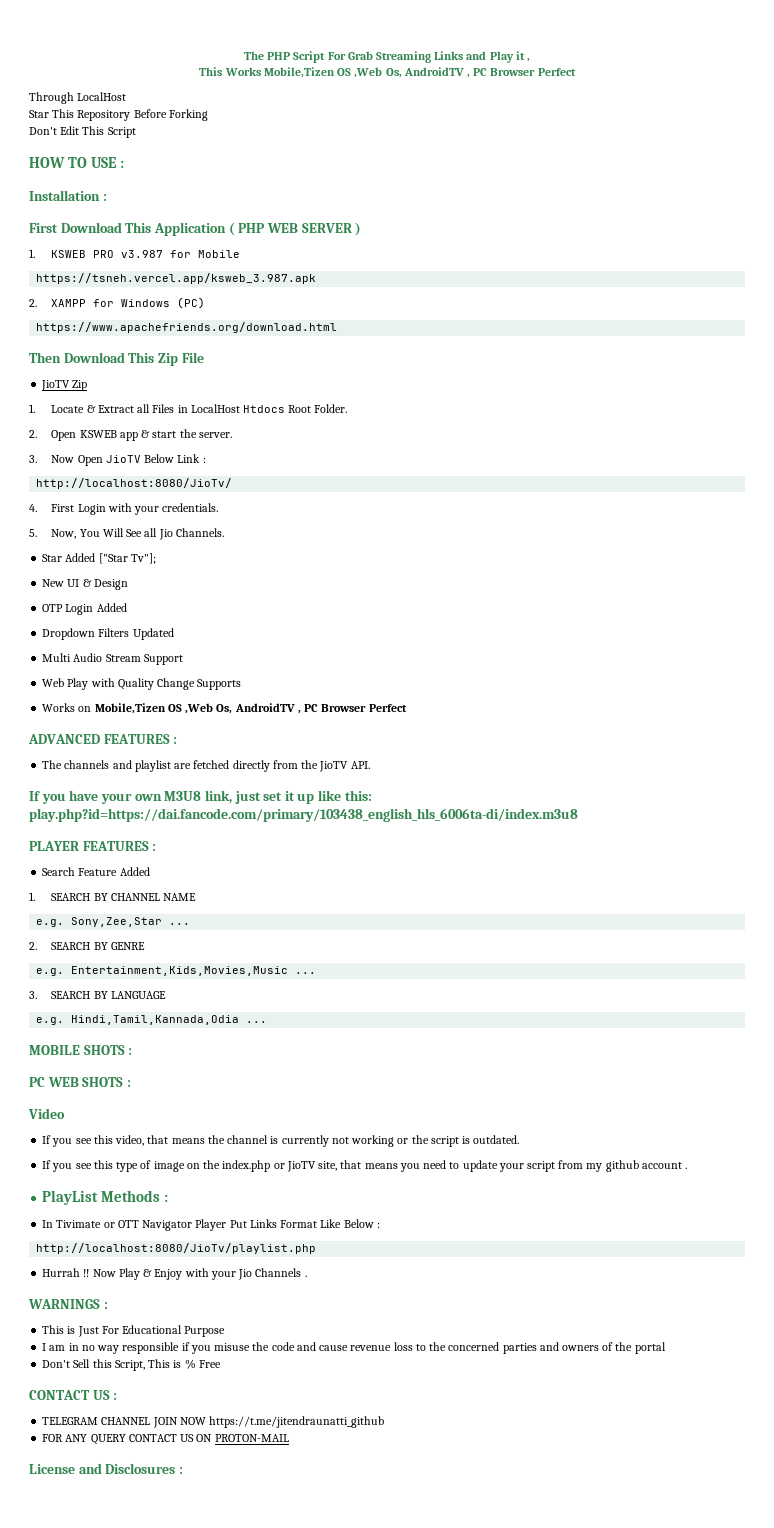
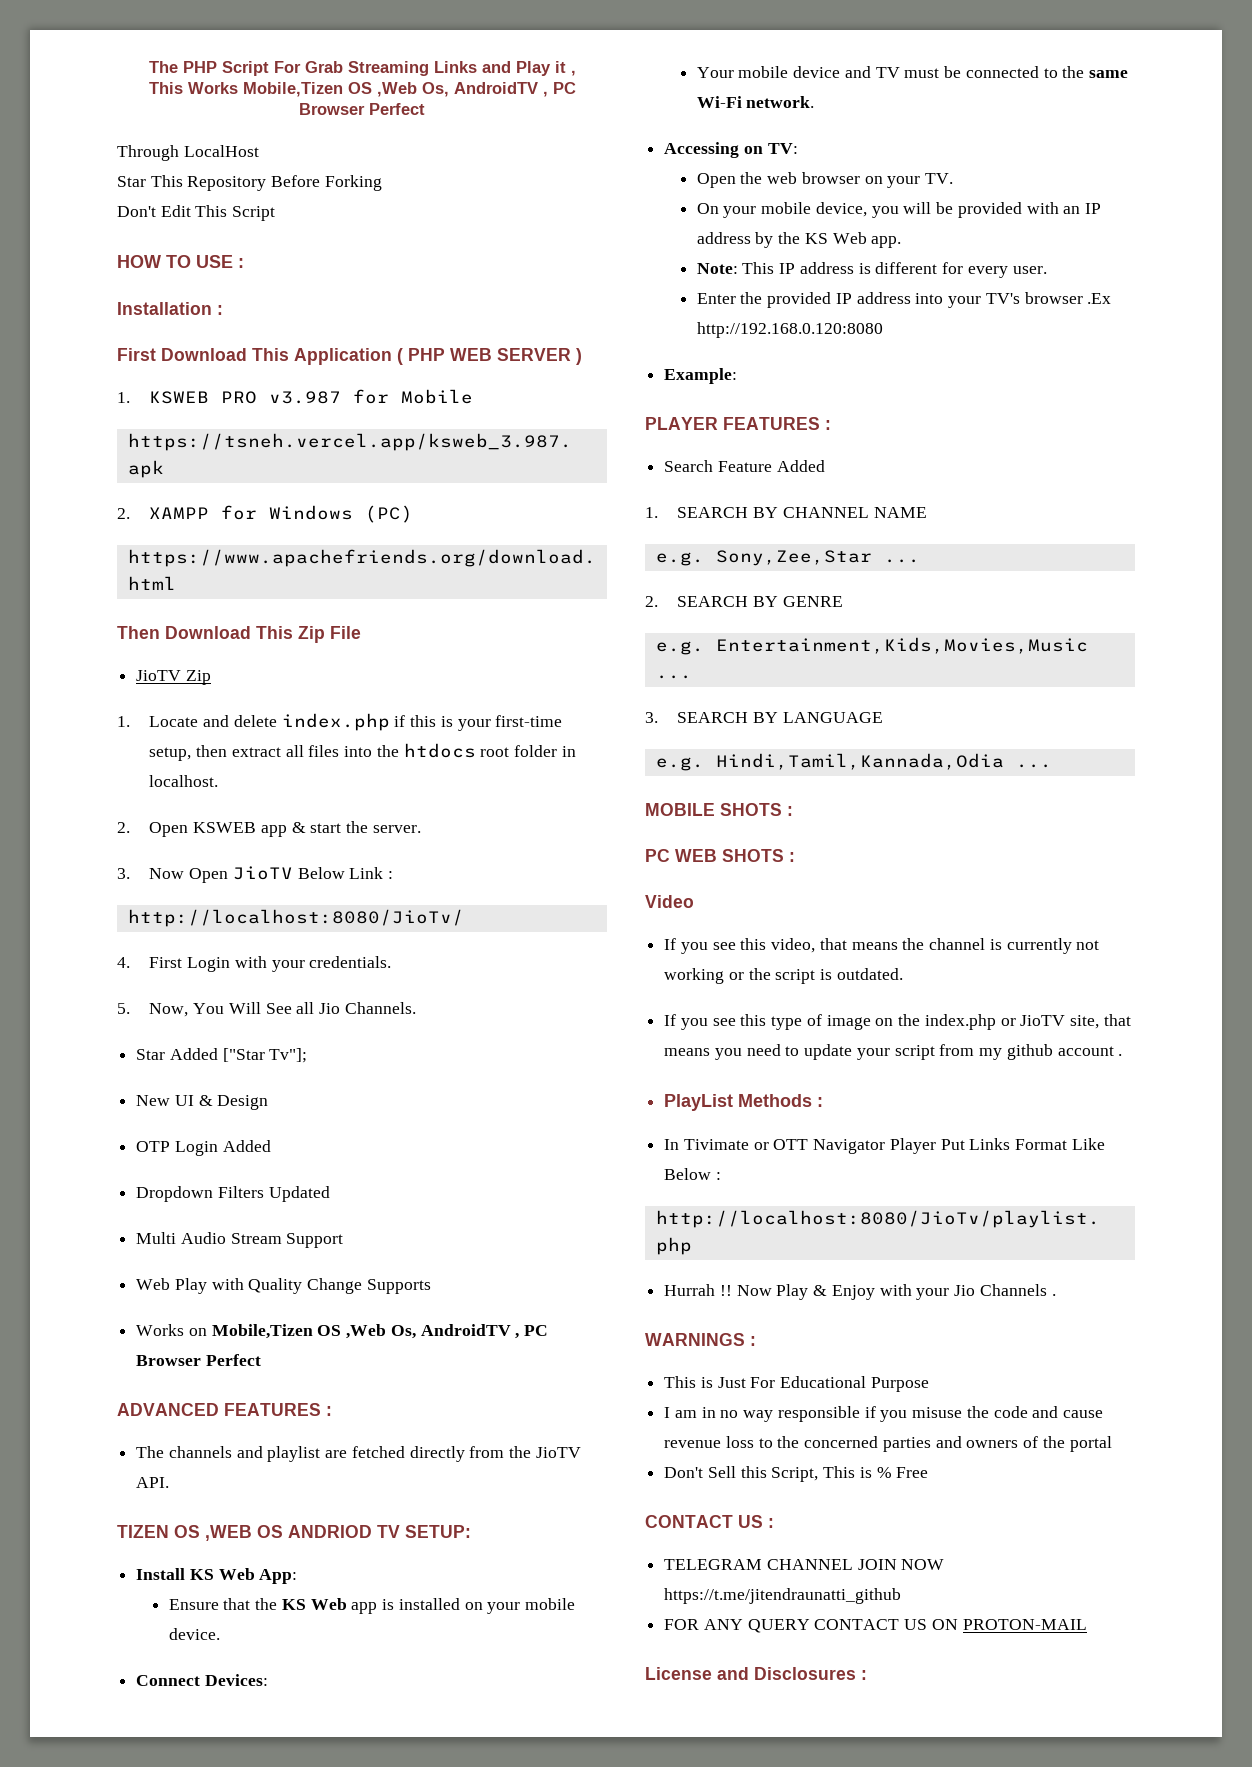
- 1. Locate & Extract all Files in LocalHost Htdocs Root Folder.
+ 1. Locate and delete index.php if this is your first-time setup, then extract all files into the htdocs root folder in localhost.
- If you have your own M3U8 link, just set it up like this: play.php?id=https://dai.fancode.com/primary/103438_english_hls_6006ta-di/index.m3u8
+ TIZEN OS ,WEB OS ANDRIOD TV SETUP:
+ Install KS Web App:
+ Ensure that the KS Web app is installed on your mobile device.
+ Connect Devices:
+ Your mobile device and TV must be connected to the same Wi-Fi network.
+ Accessing on TV:
+ Open the web browser on your TV.
+ On your mobile device, you will be provided with an IP address by the KS Web app.
+ Note: This IP address is different for every user.
+ Enter the provided IP address into your TV's browser .Ex http://192.168.0.120:8080
+ Example:

